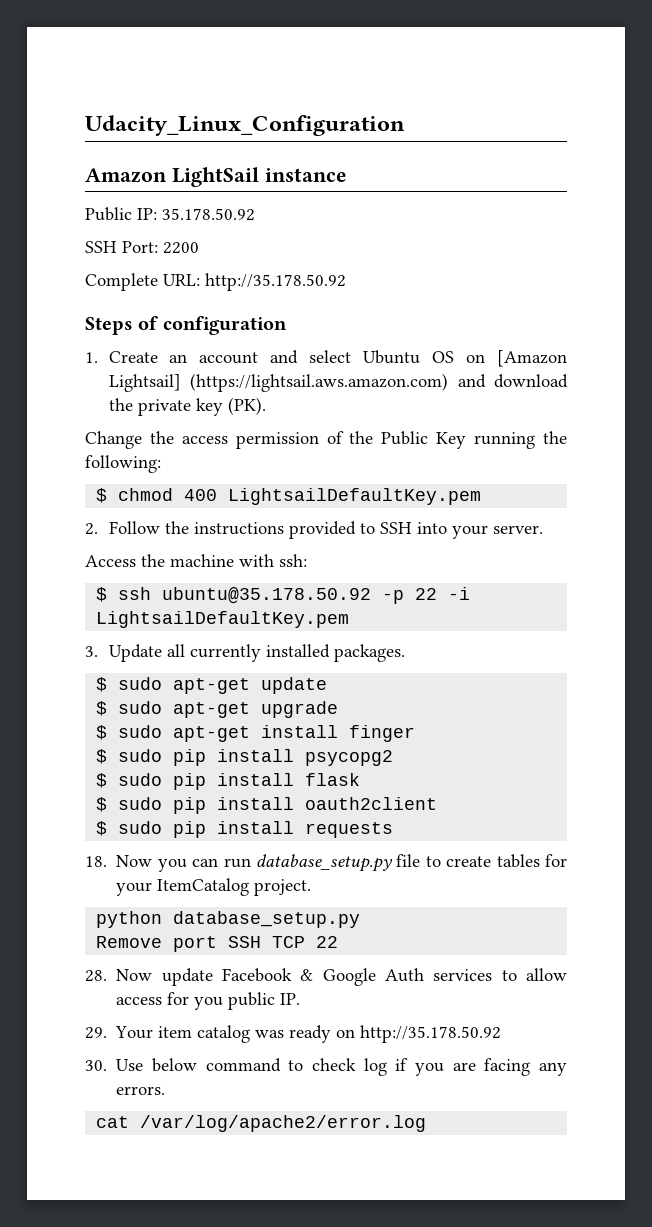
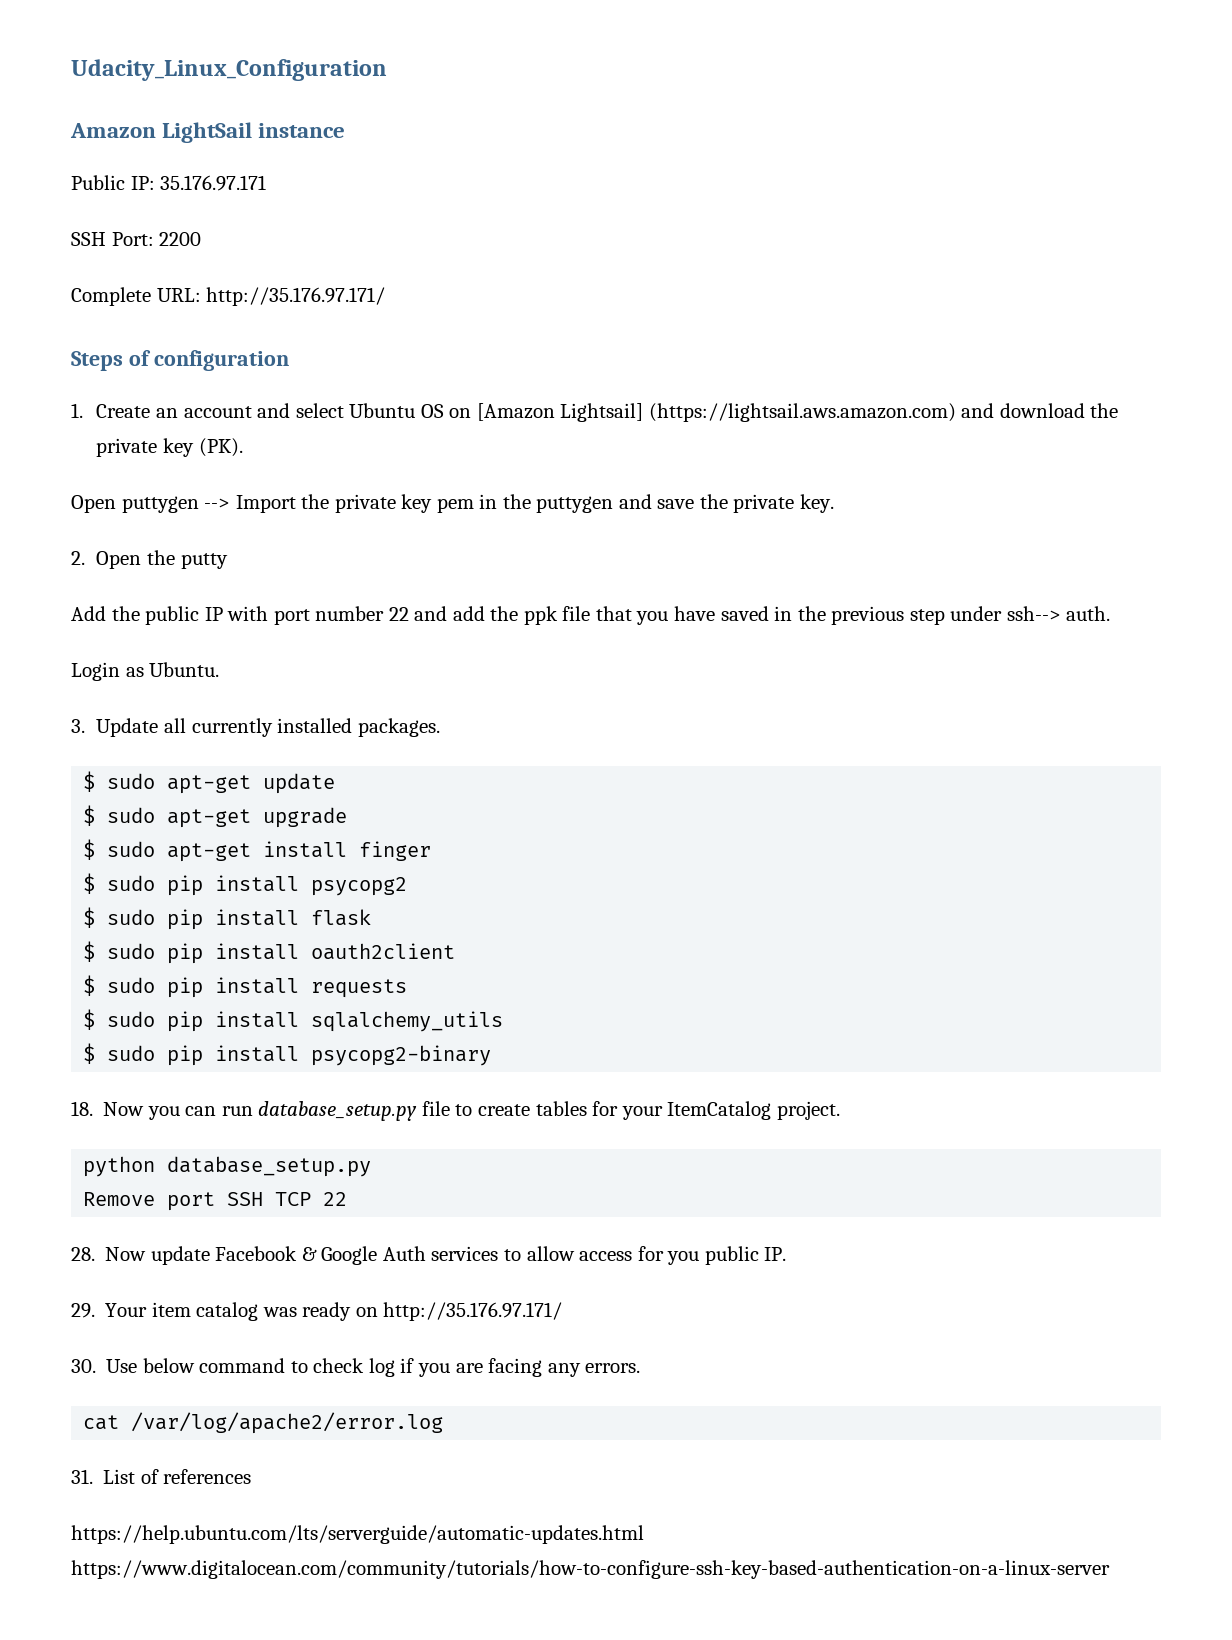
- Public IP: 35.178.50.92
+ Public IP: 35.176.97.171
- Complete URL: http://35.178.50.92
+ Complete URL: http://35.176.97.171/
- Change the access permission of the Public Key running the following:
- $ chmod 400 LightsailDefaultKey.pem
- 2. Follow the instructions provided to SSH into your server.
- Access the machine with ssh:
- $ ssh ubuntu@35.178.50.92 -p 22 -i LightsailDefaultKey.pem
+ Open puttygen --> Import the private key pem in the puttygen and save the private key.
+ 2. Open the putty
+ Add the public IP with port number 22 and add the ppk file that you have saved in the previous step under ssh--> auth.
+ Login as Ubuntu.
+ $ sudo pip install sqlalchemy_utils
+ $ sudo pip install psycopg2-binary
- 29. Your item catalog was ready on http://35.178.50.92
+ 29. Your item catalog was ready on http://35.176.97.171/
+ 31. List of references
+ https://help.ubuntu.com/lts/serverguide/automatic-updates.html https://www.digitalocean.com/community/tutorials/how-to-configure-ssh-key-based-authentication-on-a-linux-server

